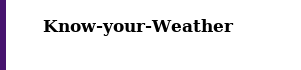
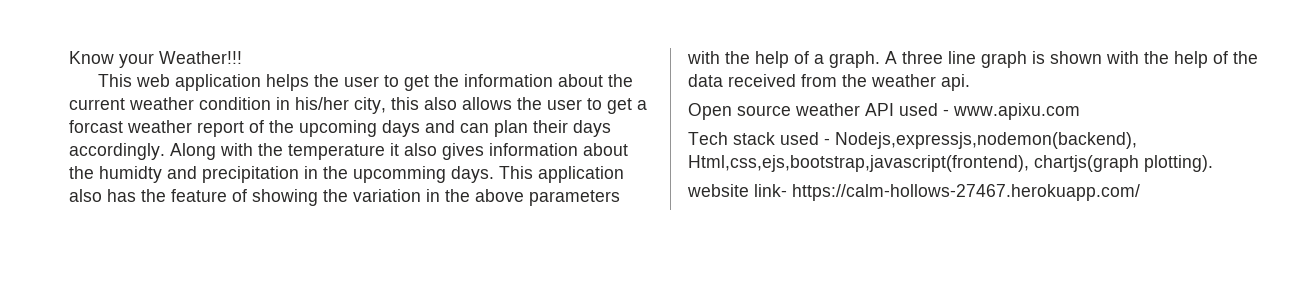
- Know-your-Weather
+ Know your Weather!!!
+ This web application helps the user to get the information about the current weather condition in his/her city, this also allows the user to get a forcast weather report of the upcoming days and can plan their days accordingly. Along with the temperature it also gives information about the humidty and precipitation in the upcomming days. This application also has the feature of showing the variation in the above parameters with the help of a graph. A three line graph is shown with the help of the data received from the weather api.
+ Open source weather API used - www.apixu.com
+ Tech stack used - Nodejs,expressjs,nodemon(backend), Html,css,ejs,bootstrap,javascript(frontend), chartjs(graph plotting).
+ website link- https://calm-hollows-27467.herokuapp.com/

